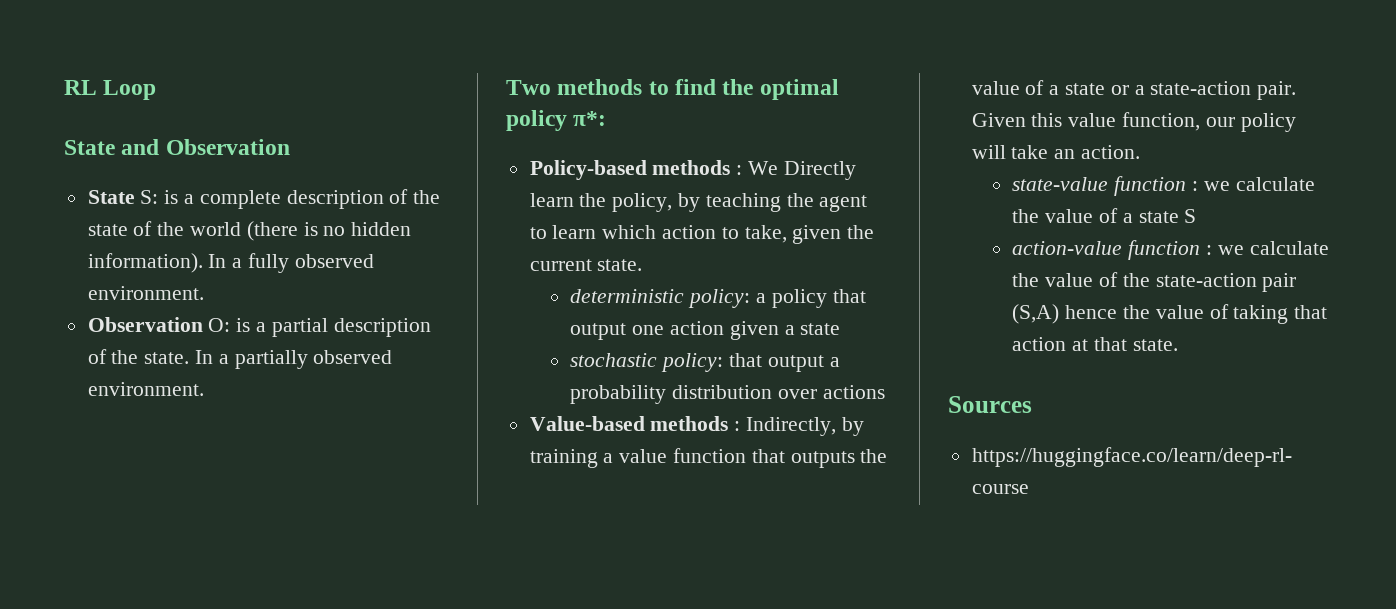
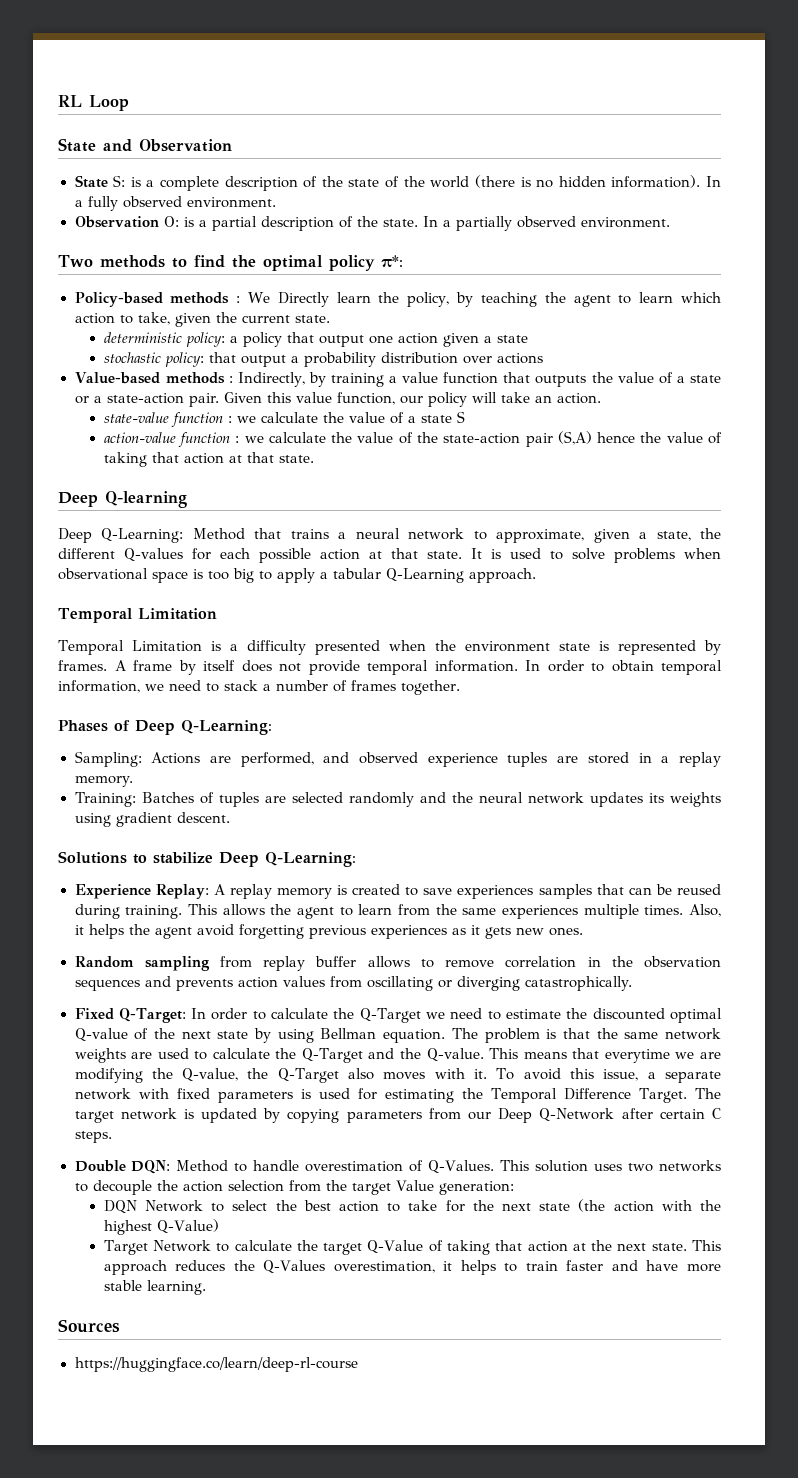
+ Deep Q-learning
+ Deep Q-Learning: Method that trains a neural network to approximate, given a state, the different Q-values for each possible action at that state. It is used to solve problems when observational space is too big to apply a tabular Q-Learning approach.
+ Temporal Limitation
+ Temporal Limitation is a difficulty presented when the environment state is represented by frames. A frame by itself does not provide temporal information. In order to obtain temporal information, we need to stack a number of frames together.
+ Phases of Deep Q-Learning:
+ Sampling: Actions are performed, and observed experience tuples are stored in a replay memory.
+ Training: Batches of tuples are selected randomly and the neural network updates its weights using gradient descent.
+ Solutions to stabilize Deep Q-Learning:
+ Experience Replay: A replay memory is created to save experiences samples that can be reused during training. This allows the agent to learn from the same experiences multiple times. Also, it helps the agent avoid forgetting previous experiences as it gets new ones.
+ Random sampling from replay buffer allows to remove correlation in the observation sequences and prevents action values from oscillating or diverging catastrophically.
+ Fixed Q-Target: In order to calculate the Q-Target we need to estimate the discounted optimal Q-value of the next state by using Bellman equation. The problem is that the same network weights are used to calculate the Q-Target and the Q-value. This means that everytime we are modifying the Q-value, the Q-Target also moves with it. To avoid this issue, a separate network with fixed parameters is used for estimating the Temporal Difference Target. The target network is updated by copying parameters from our Deep Q-Network after certain C steps.
+ Double DQN: Method to handle overestimation of Q-Values. This solution uses two networks to decouple the action selection from the target Value generation:
+ DQN Network to select the best action to take for the next state (the action with the highest Q-Value)
+ Target Network to calculate the target Q-Value of taking that action at the next state. This approach reduces the Q-Values overestimation, it helps to train faster and have more stable learning.

